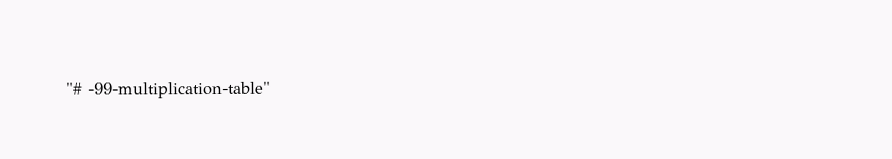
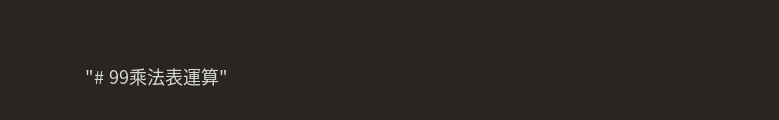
- "# -99-multiplication-table"
+ "# 99乘法表運算"

